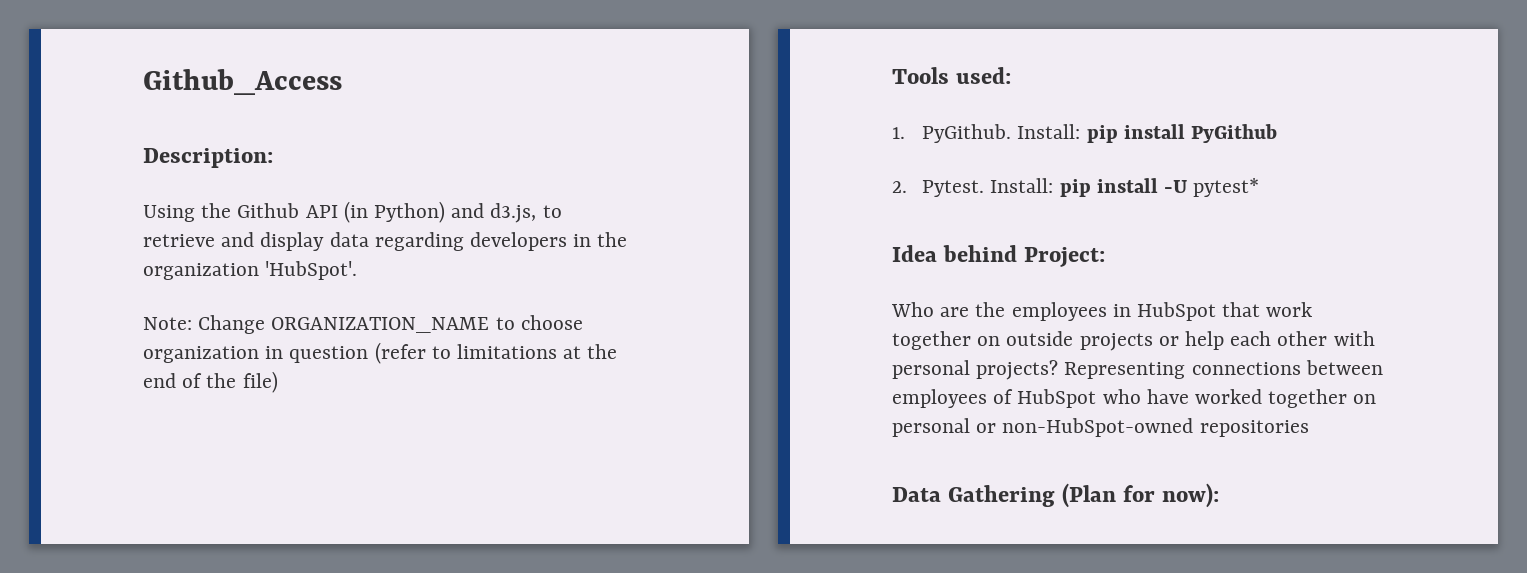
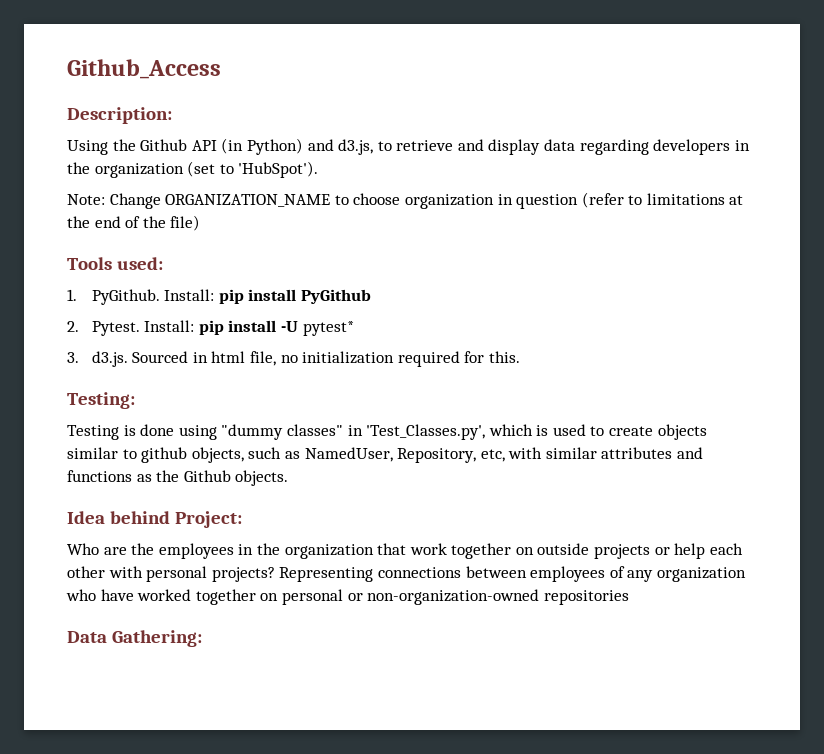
- Using the Github API (in Python) and d3.js, to retrieve and display data regarding developers in the organization 'HubSpot'.
+ Using the Github API (in Python) and d3.js, to retrieve and display data regarding developers in the organization (set to 'HubSpot').
+ 3. d3.js. Sourced in html file, no initialization required for this.
+ Testing:
+ Testing is done using "dummy classes" in 'Test_Classes.py', which is used to create objects similar to github objects, such as NamedUser, Repository, etc, with similar attributes and functions as the Github objects.
- Who are the employees in HubSpot that work together on outside projects or help each other with personal projects?
+ Who are the employees in the organization that work together on outside projects or help each other with personal projects?
- Representing connections between employees of HubSpot who have worked together on personal or non-HubSpot-owned repositories
+ Representing connections between employees of any organization who have worked together on personal or non-organization-owned repositories
- Data Gathering (Plan for now):
+ Data Gathering:

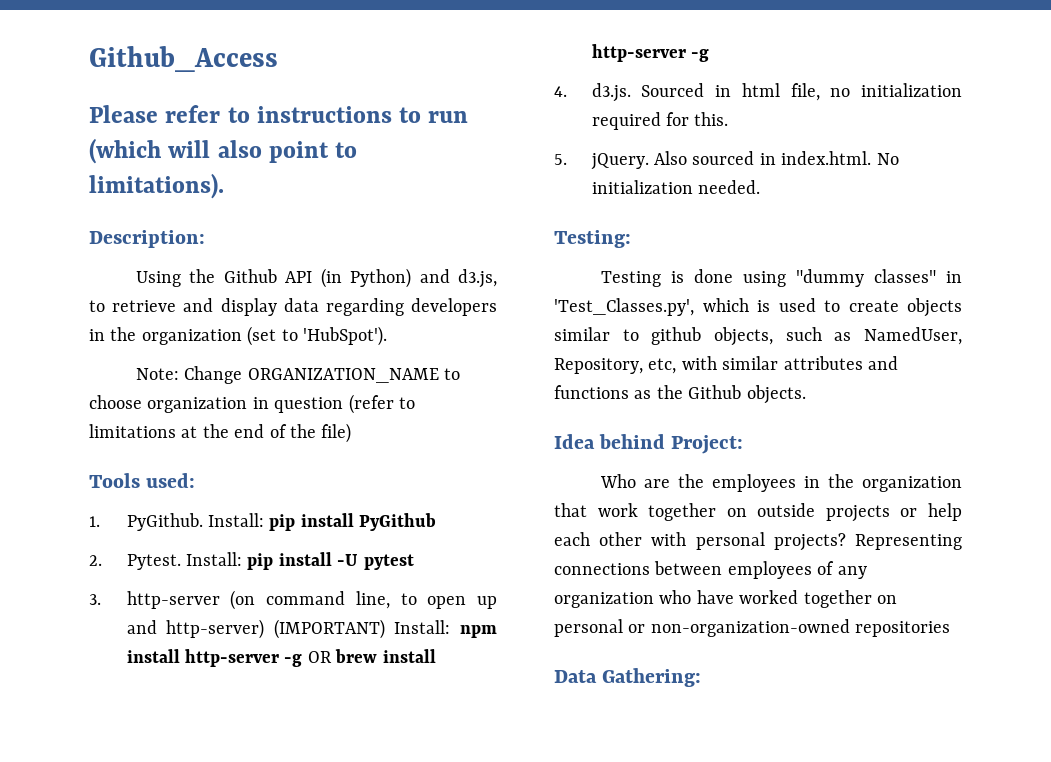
+ Please refer to instructions to run (which will also point to limitations).
- Install: pip install -U pytest*
- 3. d3.js. Sourced in html file, no initialization required for this.
+ Install: pip install -U pytest
+ 3. http-server (on command line, to open up and http-server) (IMPORTANT) Install: npm install http-server -g OR brew install http-server -g
+ 4. d3.js. Sourced in html file, no initialization required for this.
+ 5. jQuery. Also sourced in index.html. No initialization needed.

